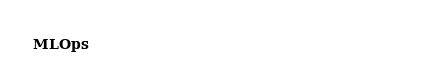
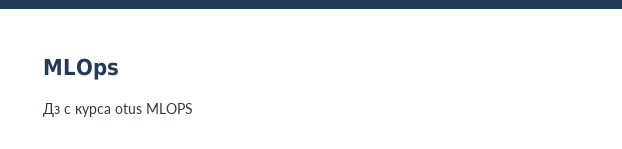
+ Дз с курса otus MLOPS

